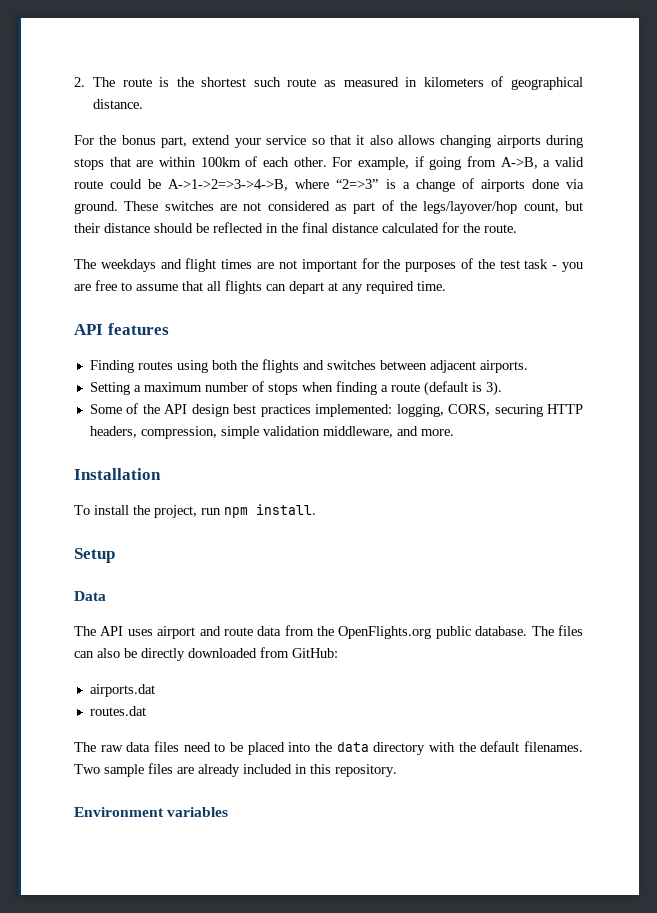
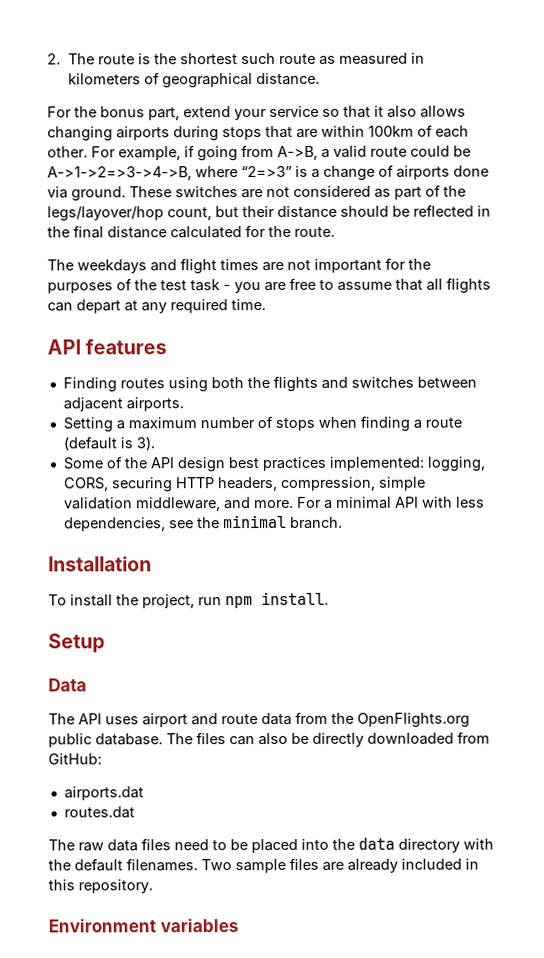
+ For a minimal API with less dependencies, see the minimal branch.

